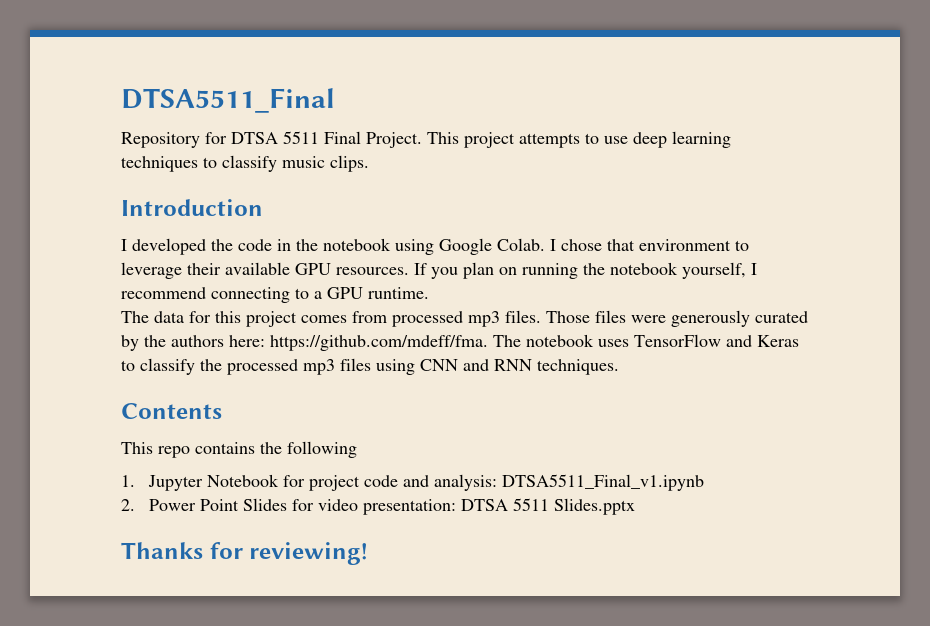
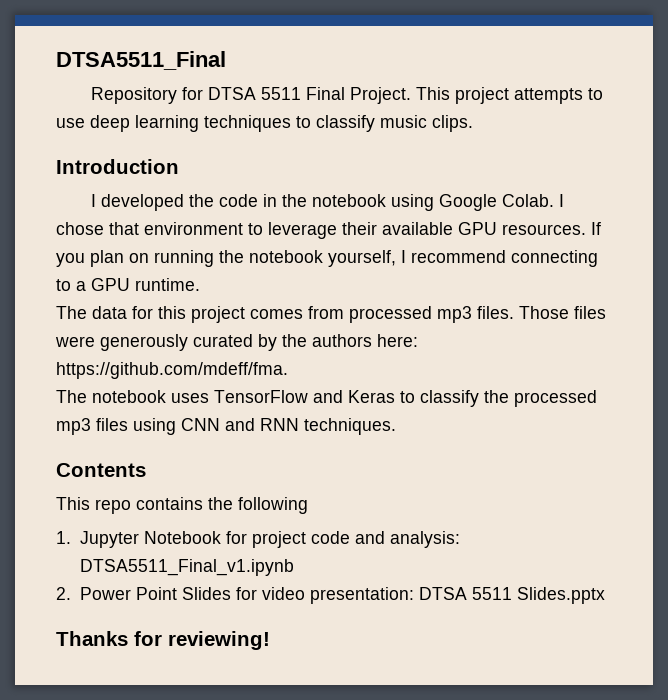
- Those files were generously curated by the authors here: https://github.com/mdeff/fma. The notebook uses TensorFlow and Keras to classify the processed mp3 files using CNN and RNN techniques.
+ Those files were generously curated by the authors here: https://github.com/mdeff/fma.
+ The notebook uses TensorFlow and Keras to classify the processed mp3 files using CNN and RNN techniques.

